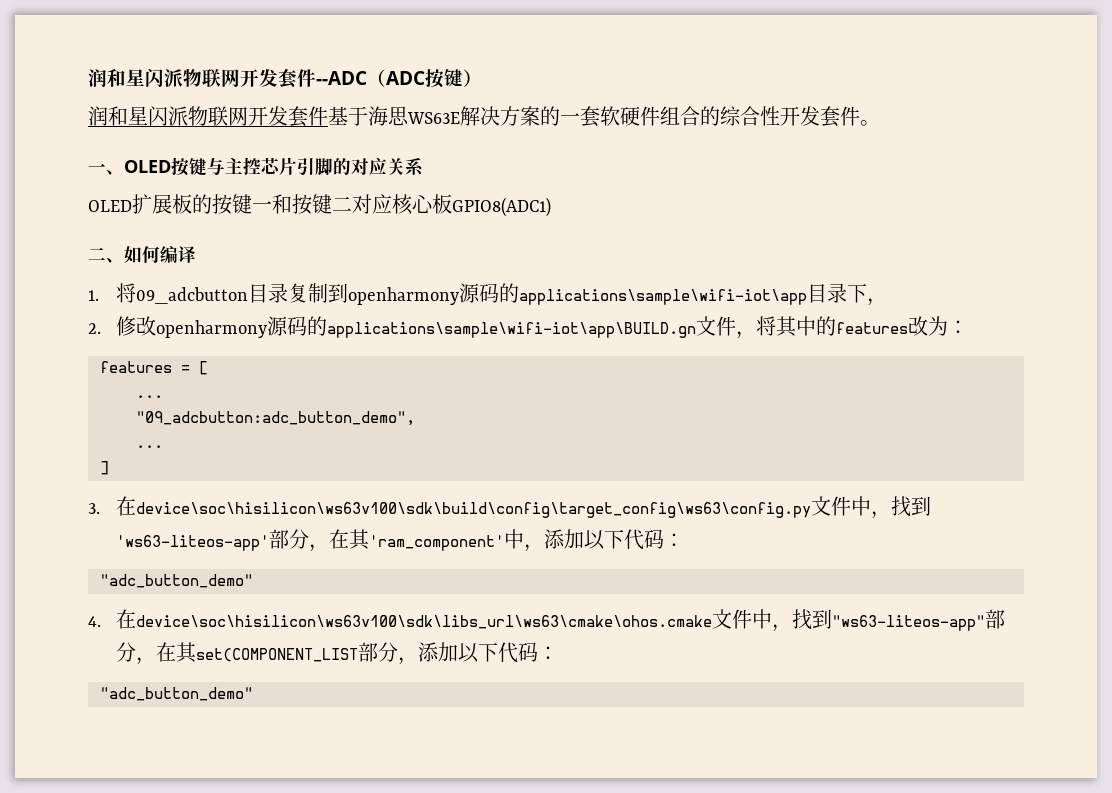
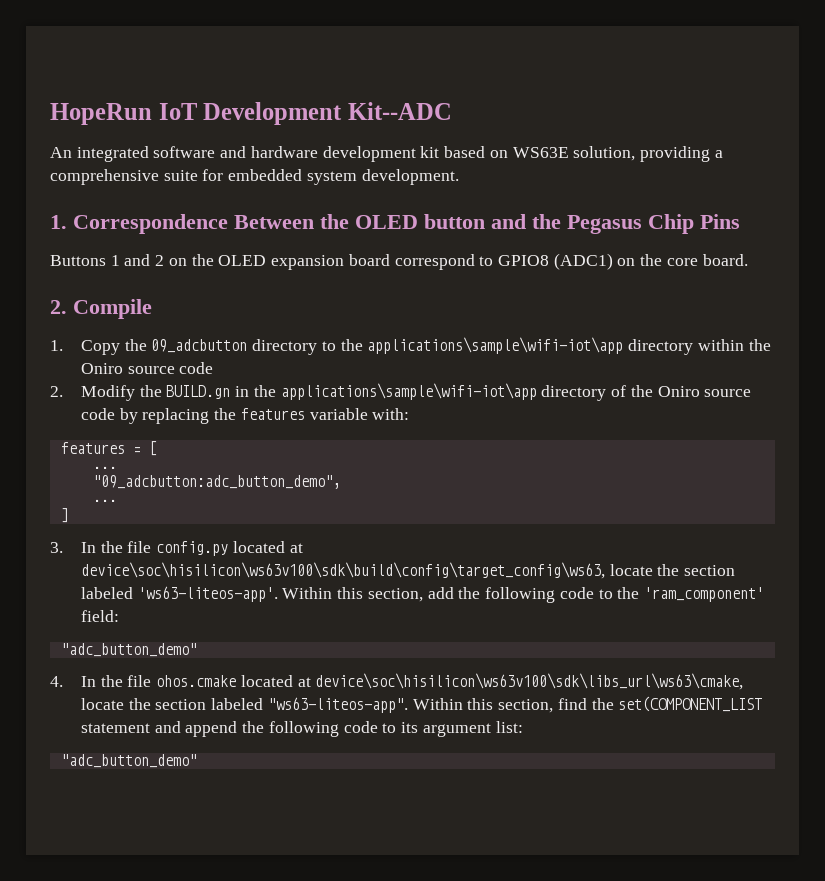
- 润和星闪派物联网开发套件--ADC（ADC按键）
- 润和星闪派物联网开发套件基于海思WS63E解决方案的一套软硬件组合的综合性开发套件。
- 一、OLED按键与主控芯片引脚的对应关系
- OLED扩展板的按键一和按键二对应核心板GPIO8(ADC1)
- 二、如何编译
- 1.将09_adcbutton目录复制到openharmony源码的applications\sample\wifi-iot\app目录下，
- 2.修改openharmony源码的applications\sample\wifi-iot\app\BUILD.gn文件，将其中的features改为：
+ HopeRun IoT Development Kit--ADC
+ An integrated software and hardware development kit based on WS63E solution, providing a comprehensive suite for embedded system development.
+ 1. Correspondence Between the OLED button and the Pegasus Chip Pins
+ Buttons 1 and 2 on the OLED expansion board correspond to GPIO8 (ADC1) on the core board.
+ 2. Compile
+ 1. Copy the 09_adcbutton directory to the applications\sample\wifi-iot\app directory within the Oniro source code
+ 2. Modify the BUILD.gn in the applications\sample\wifi-iot\app directory of the Oniro source code by replacing the features variable with:
- 3.在device\soc\hisilicon\ws63v100\sdk\build\config\target_config\ws63\config.py文件中，找到'ws63-liteos-app'部分，在其'ram_component'中，添加以下代码：
+ 3. In the file config.py located at device\soc\hisilicon\ws63v100\sdk\build\config\target_config\ws63, locate the section labeled 'ws63-liteos-app'. Within this section, add the following code to the 'ram_component' field:
  "adc_button_demo"
- 4.在device\soc\hisilicon\ws63v100\sdk\libs_url\ws63\cmake\ohos.cmake文件中，找到"ws63-liteos-app"部分，在其set(COMPONENT_LIST部分，添加以下代码：
+ 4. In the file ohos.cmake located at device\soc\hisilicon\ws63v100\sdk\libs_url\ws63\cmake, locate the section labeled "ws63-liteos-app". Within this section, find the set(COMPONENT_LIST statement and append the following code to its argument list:

